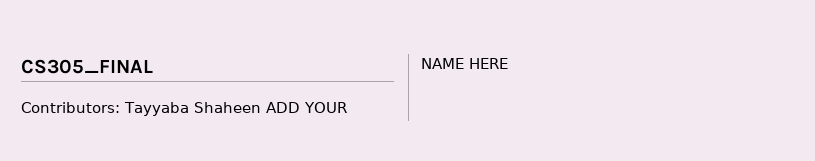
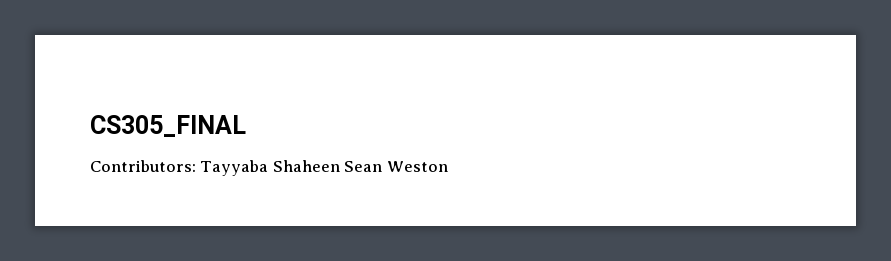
- Contributors: Tayyaba Shaheen ADD YOUR NAME HERE
+ Contributors: Tayyaba Shaheen Sean Weston

